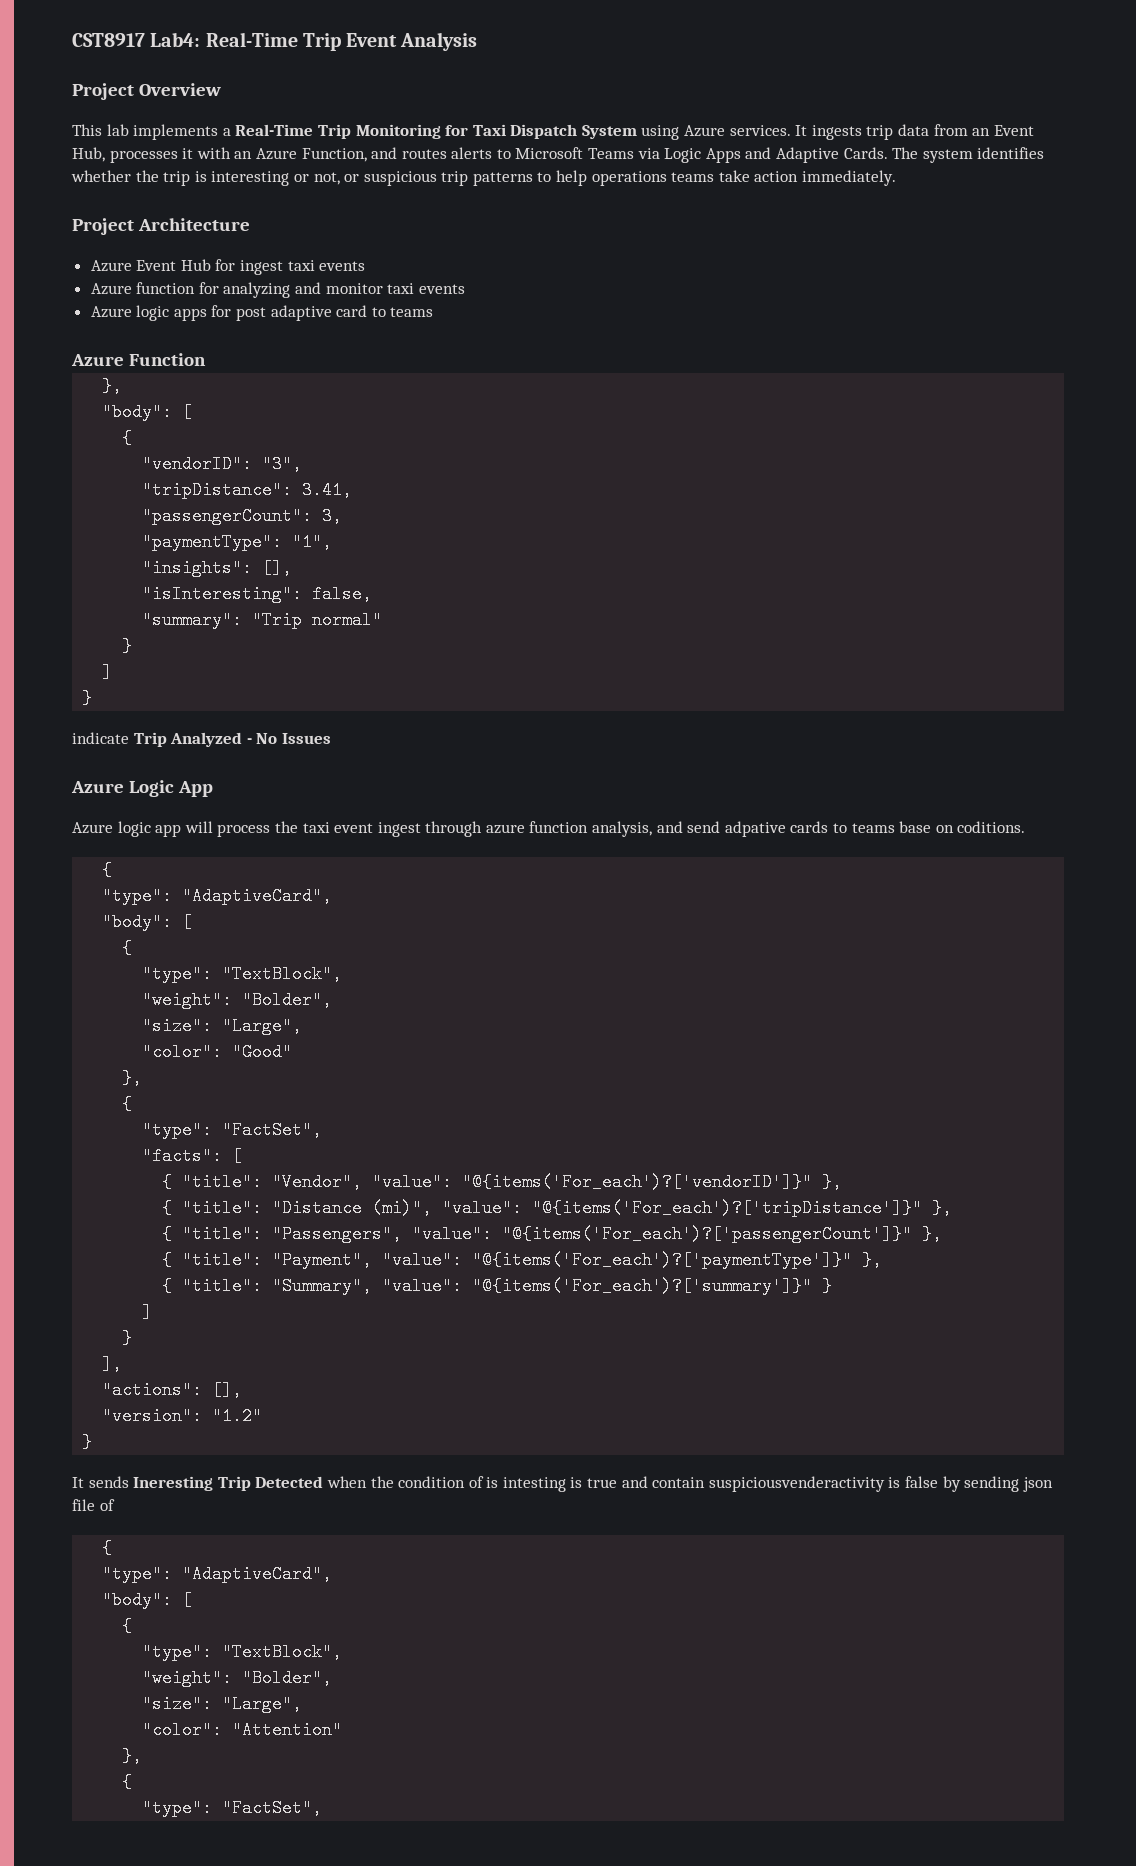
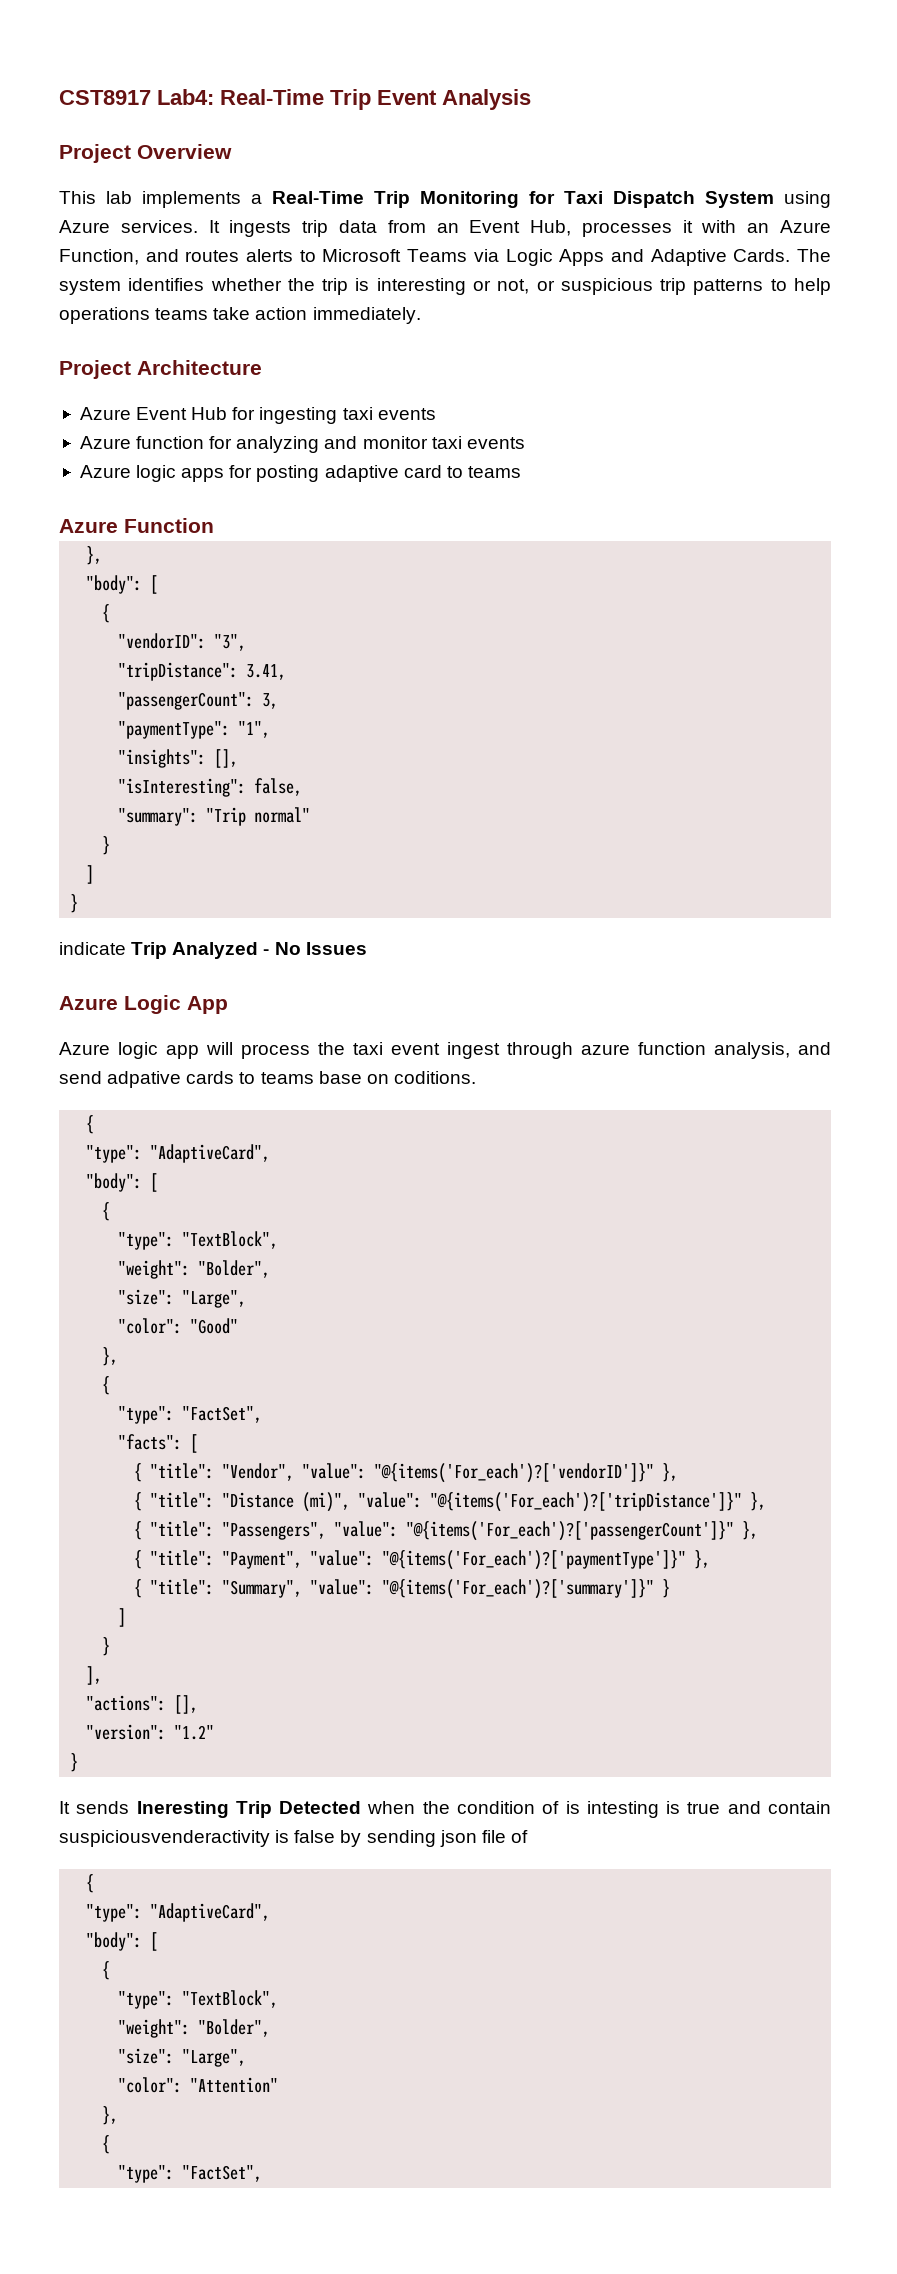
- Azure Event Hub for ingest taxi events
+ Azure Event Hub for ingesting taxi events
- Azure logic apps for post adaptive card to teams
+ Azure logic apps for posting adaptive card to teams

